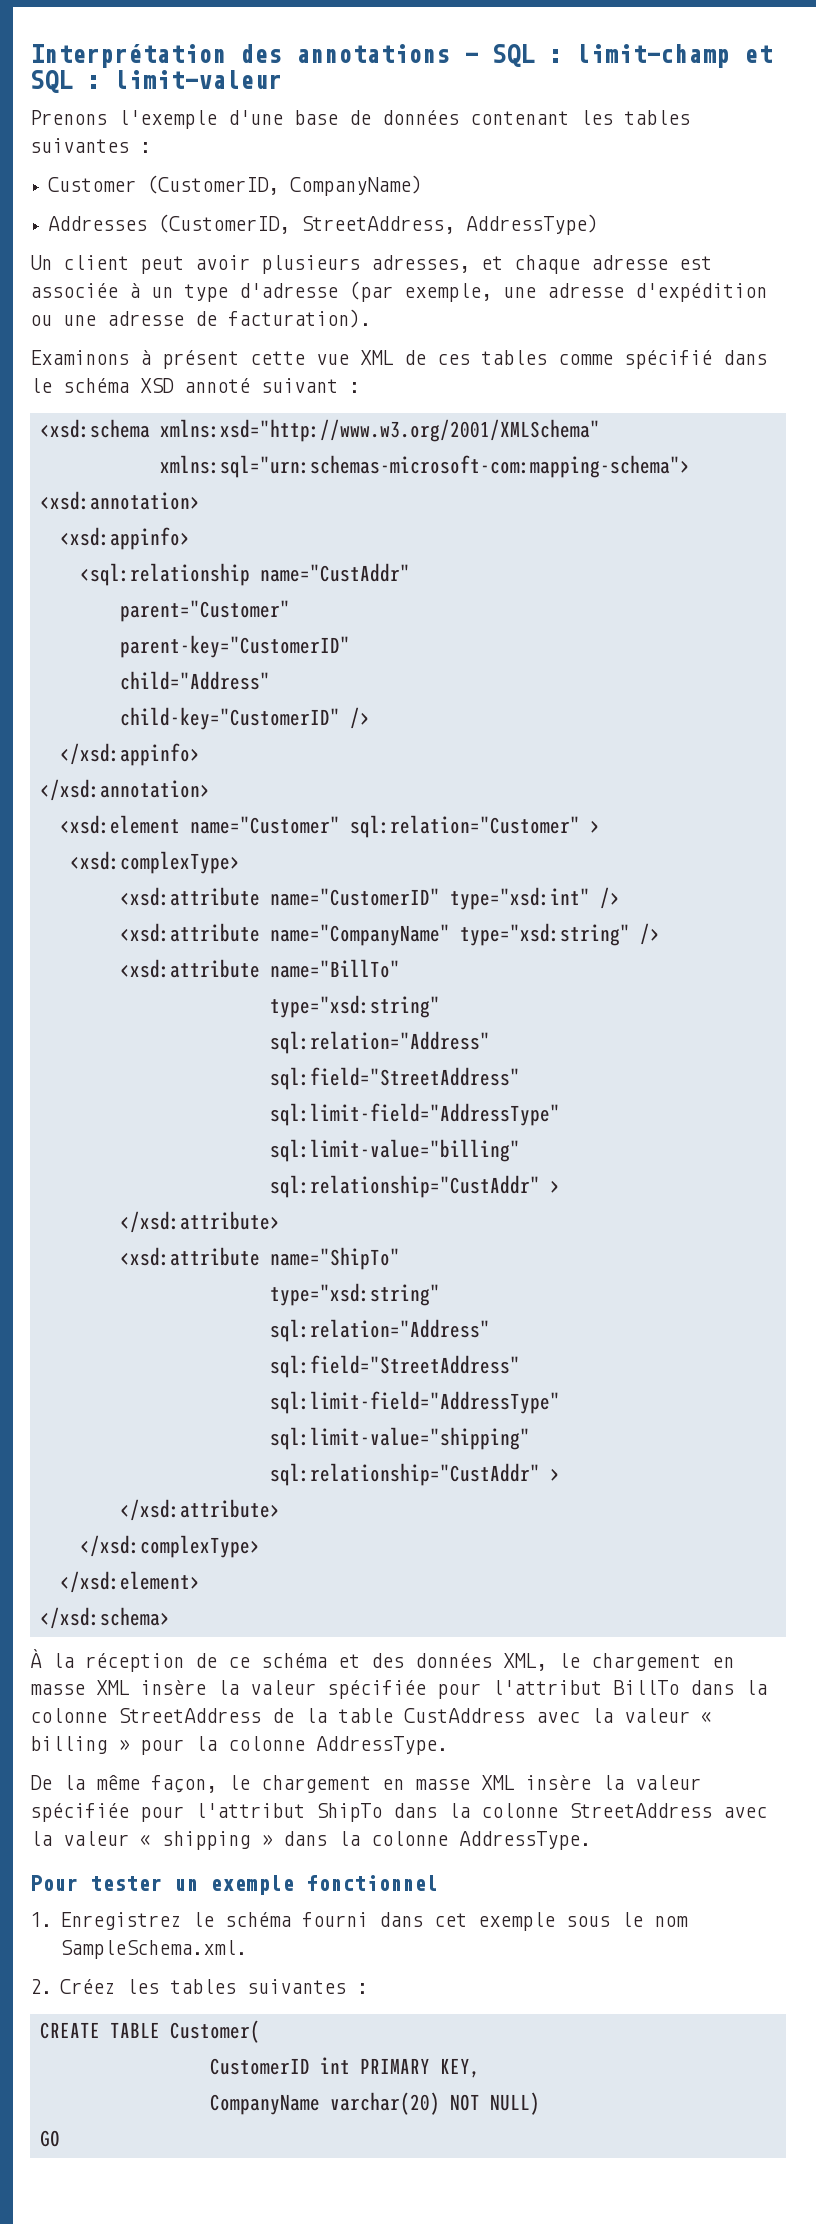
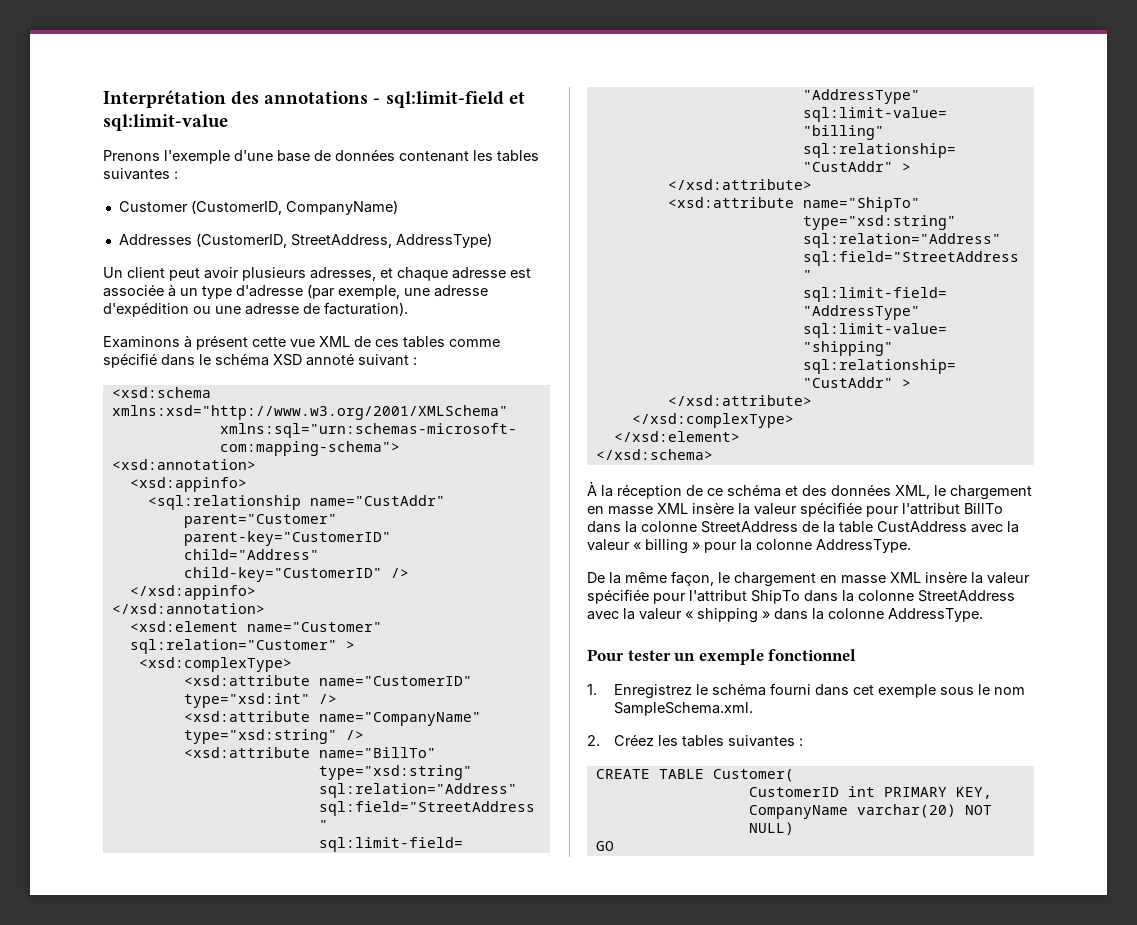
- Interprétation des annotations - SQL : limit-champ et SQL : limit-valeur
+ Interprétation des annotations - sql:limit-field et sql:limit-value

